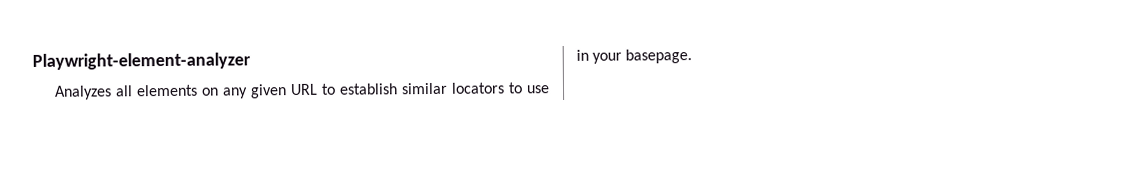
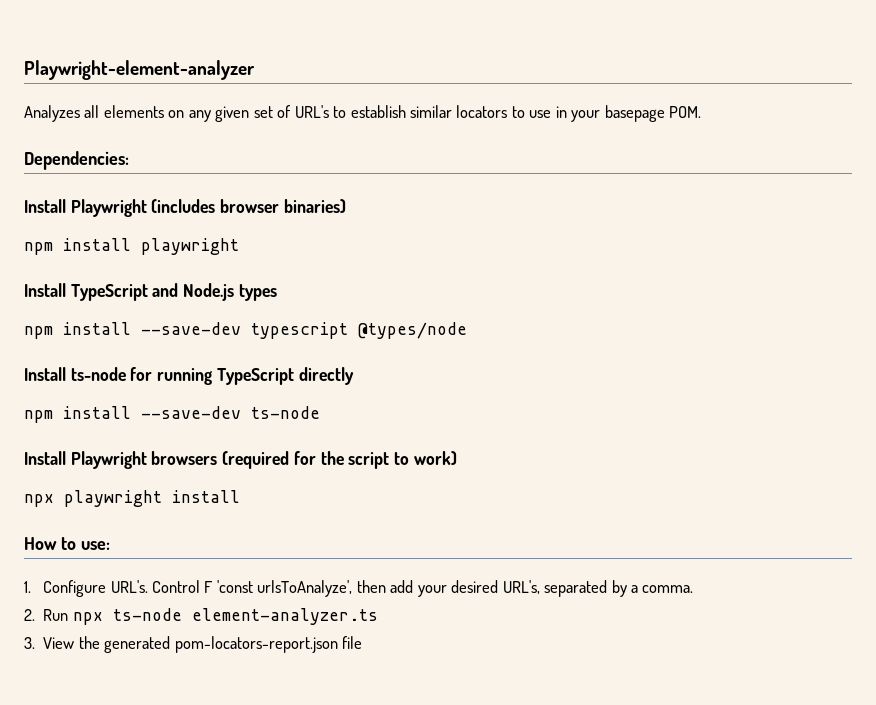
- Analyzes all elements on any given URL to establish similar locators to use in your basepage.
+ Analyzes all elements on any given set of URL's to establish similar locators to use in your basepage POM.
+ Dependencies:
+ Install Playwright (includes browser binaries)
+ npm install playwright
+ Install TypeScript and Node.js types
+ npm install --save-dev typescript @types/node
+ Install ts-node for running TypeScript directly
+ npm install --save-dev ts-node
+ Install Playwright browsers (required for the script to work)
+ npx playwright install
+ How to use:
+ 1. Configure URL's. Control F 'const urlsToAnalyze', then add your desired URL's, separated by a comma.
+ 2. Run npx ts-node element-analyzer.ts
+ 3. View the generated pom-locators-report.json file

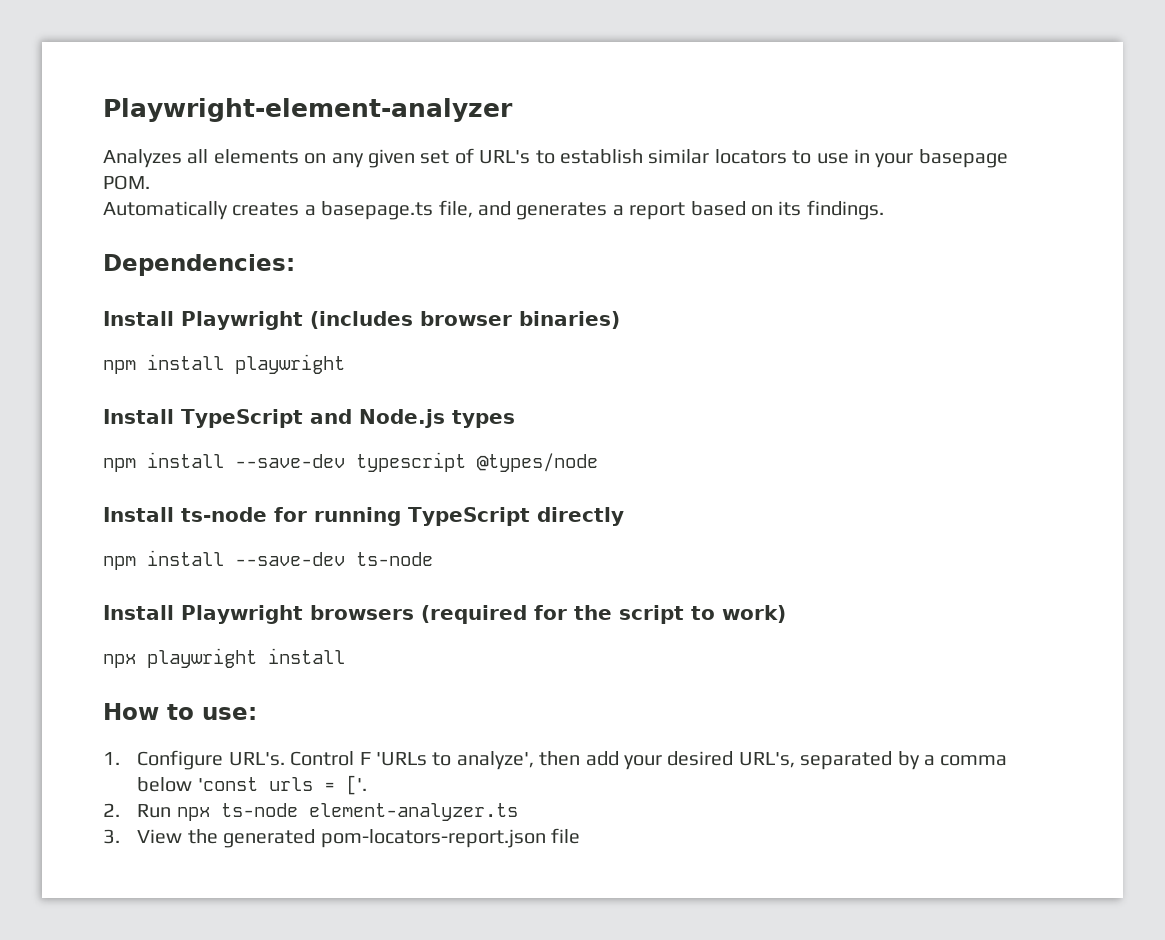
+ Automatically creates a basepage.ts file, and generates a report based on its findings.
- Control F 'const urlsToAnalyze', then add your desired URL's, separated by a comma.
+ Control F 'URLs to analyze', then add your desired URL's, separated by a comma below 'const urls = ['.

